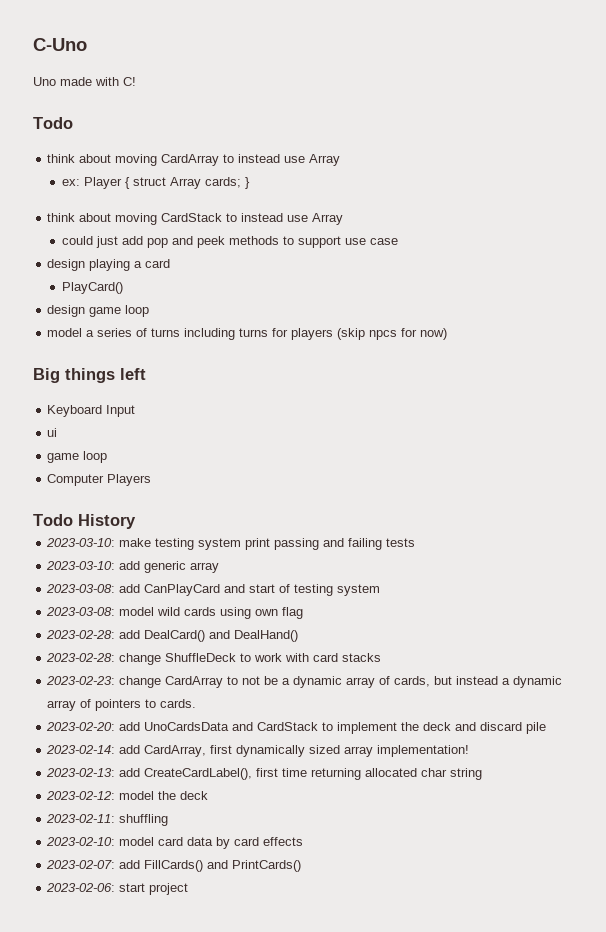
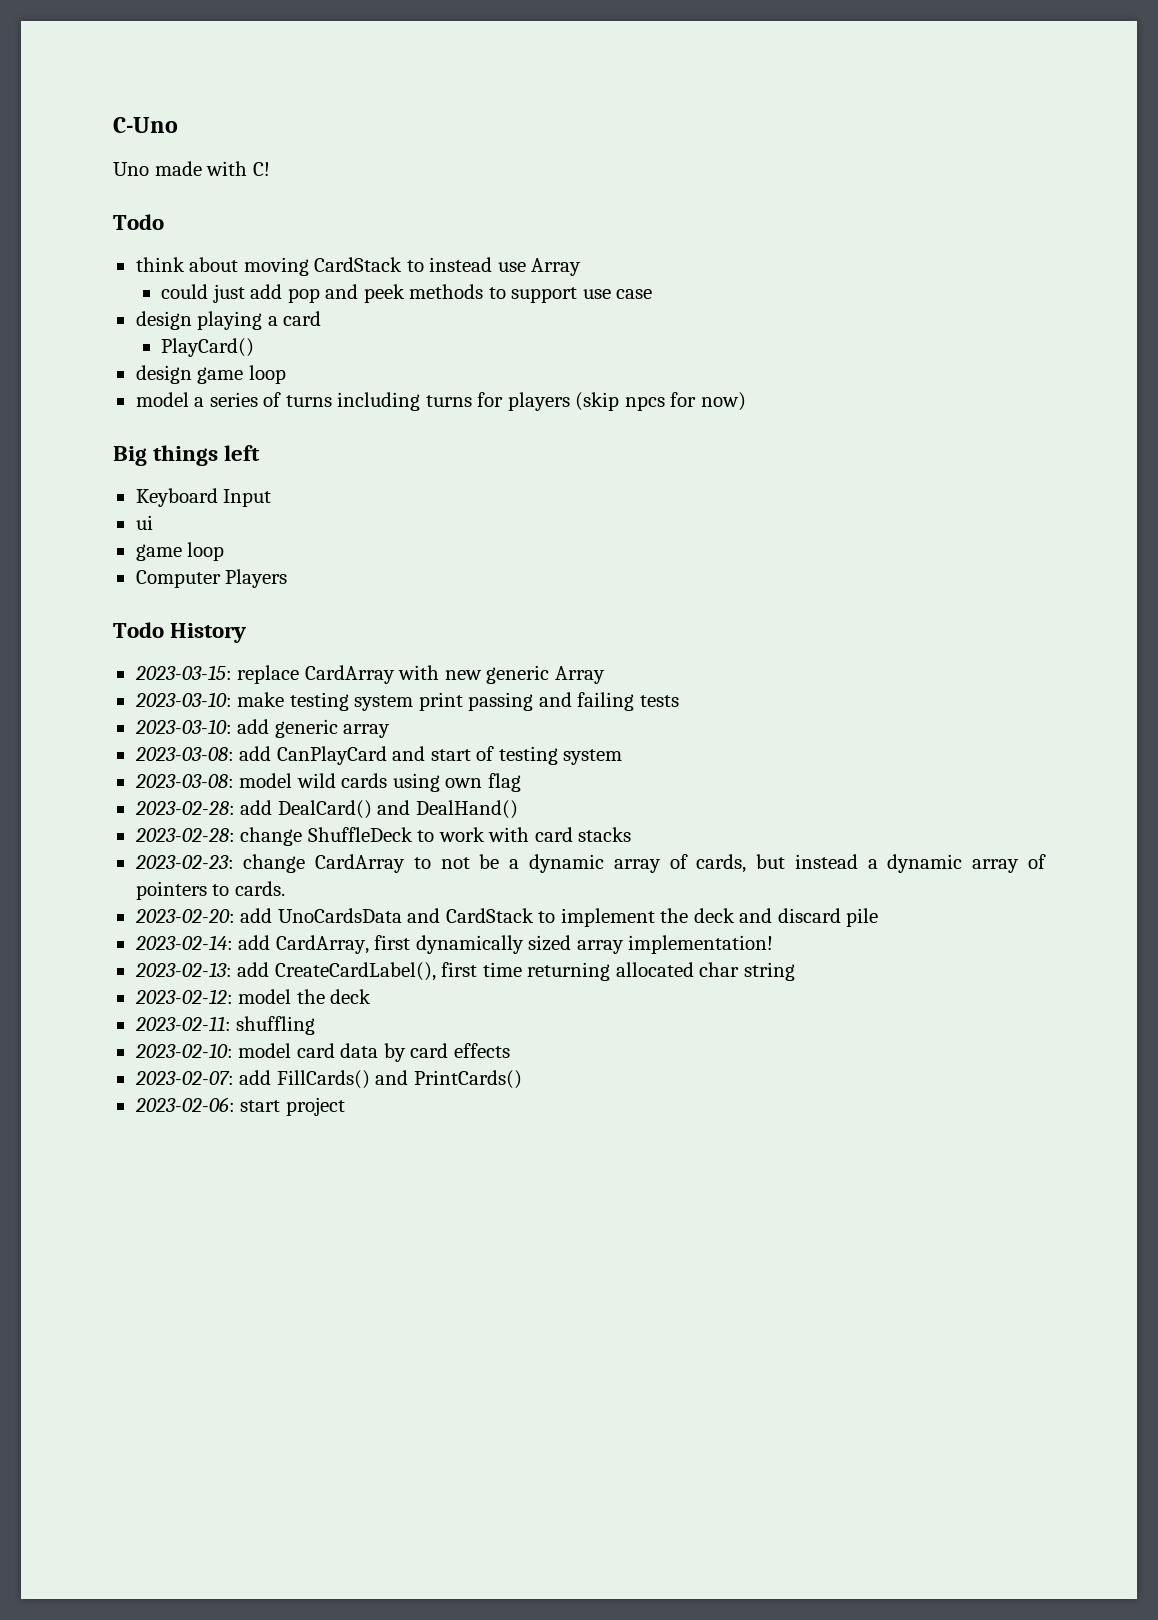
- think about moving CardArray to instead use Array
- ex: Player { struct Array cards; }
+ 2023-03-15: replace CardArray with new generic Array

